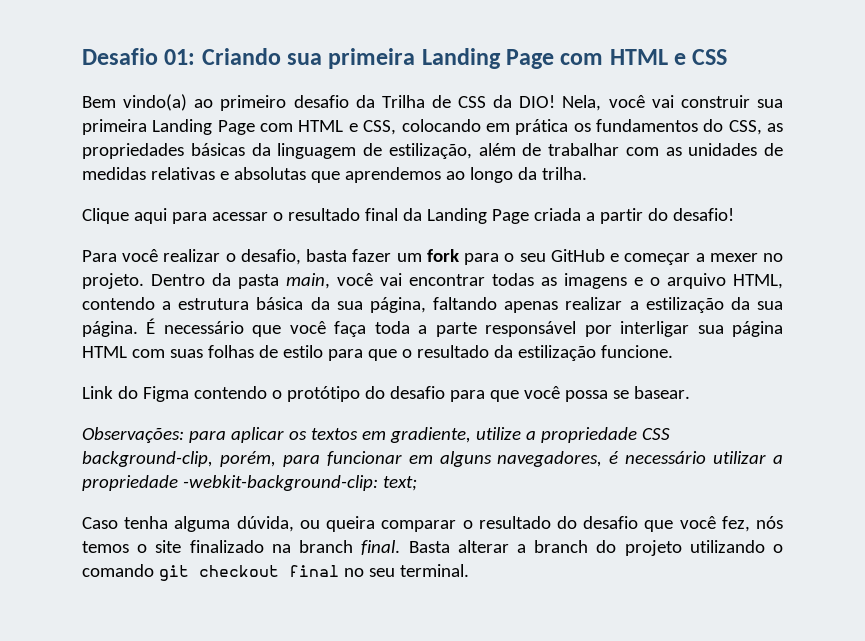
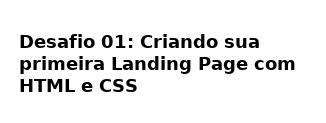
- Bem vindo(a) ao primeiro desafio da Trilha de CSS da DIO! Nela, você vai construir sua primeira Landing Page com HTML e CSS, colocando em prática os fundamentos do CSS, as propriedades básicas da linguagem de estilização, além de trabalhar com as unidades de medidas relativas e absolutas que aprendemos ao longo da trilha.
- Clique aqui para acessar o resultado final da Landing Page criada a partir do desafio!
- Para você realizar o desafio, basta fazer um fork para o seu GitHub e começar a mexer no projeto. Dentro da pasta main, você vai encontrar todas as imagens e o arquivo HTML, contendo a estrutura básica da sua página, faltando apenas realizar a estilização da sua página. É necessário que você faça toda a parte responsável por interligar sua página HTML com suas folhas de estilo para que o resultado da estilização funcione.
- Link do Figma contendo o protótipo do desafio para que você possa se basear.
- Observações: para aplicar os textos em gradiente, utilize a propriedade CSS background-clip, porém, para funcionar em alguns navegadores, é necessário utilizar a propriedade -webkit-background-clip: text;
- Caso tenha alguma dúvida, ou queira comparar o resultado do desafio que você fez, nós temos o site finalizado na branch final. Basta alterar a branch do projeto utilizando o comando git checkout final no seu terminal.

